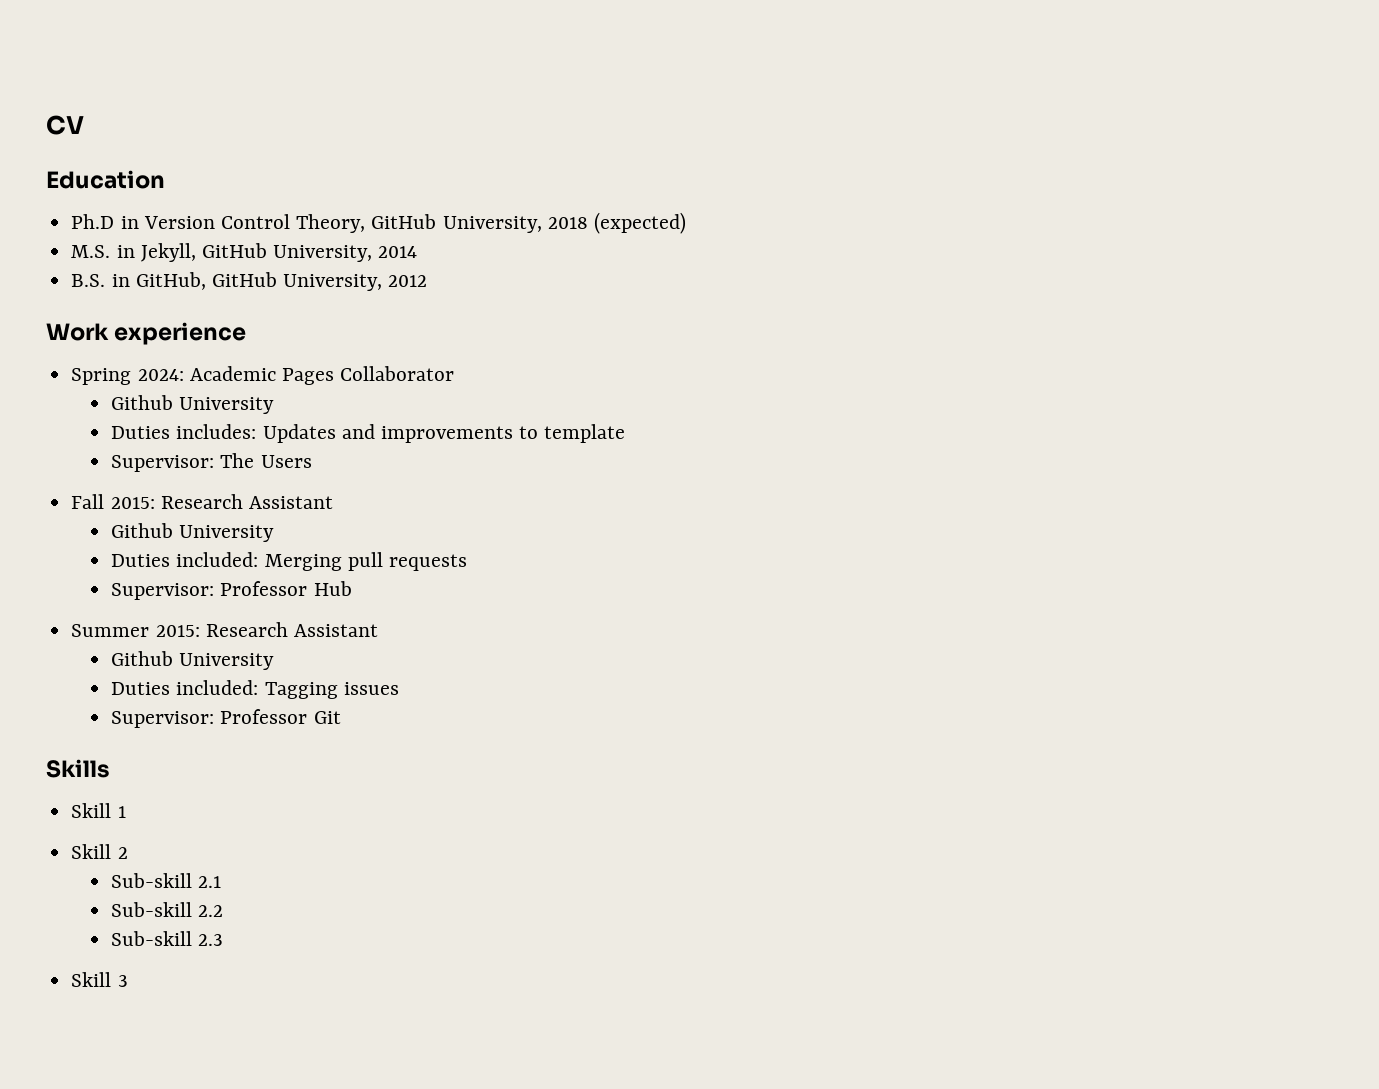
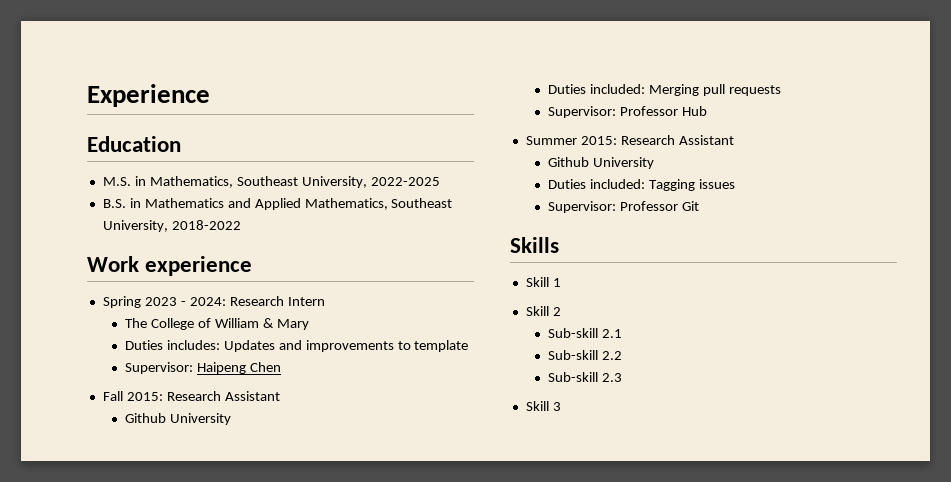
- CV
+ Experience
- Ph.D in Version Control Theory, GitHub University, 2018 (expected)
- M.S. in Jekyll, GitHub University, 2014
- B.S. in GitHub, GitHub University, 2012
+ M.S. in Mathematics, Southeast University, 2022-2025
+ B.S. in Mathematics and Applied Mathematics, Southeast University, 2018-2022
  Work experience
- Spring 2024: Academic Pages Collaborator
- Github University
+ Spring 2023 - 2024: Research Intern
+ The College of William & Mary
- Supervisor: The Users
+ Supervisor: Haipeng Chen

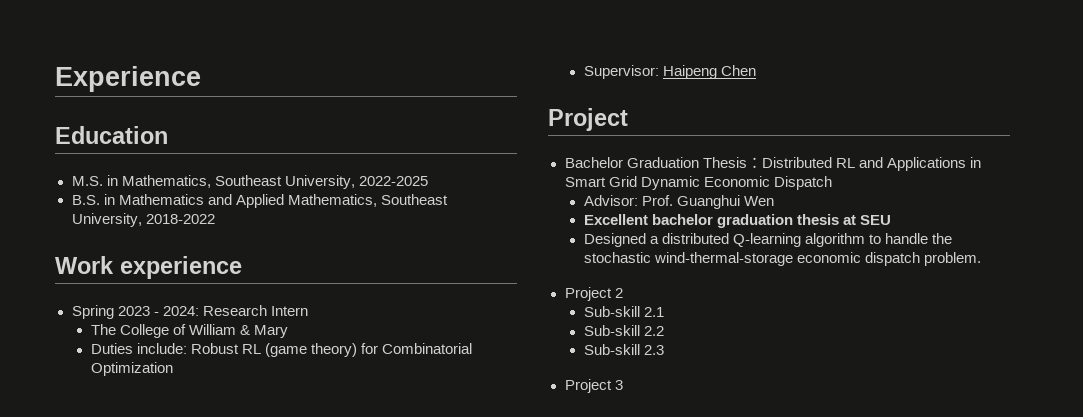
- Duties includes: Updates and improvements to template
+ Duties include: Robust RL (game theory) for Combinatorial Optimization
  Supervisor: Haipeng Chen
- Fall 2015: Research Assistant
- Github University
- Duties included: Merging pull requests
- Supervisor: Professor Hub
- Summer 2015: Research Assistant
- Github University
- Duties included: Tagging issues
- Supervisor: Professor Git
- Skills
- Skill 1
- Skill 2
+ Project
+ Bachelor Graduation Thesis：Distributed RL and Applications in Smart Grid Dynamic Economic Dispatch
+ Advisor: Prof. Guanghui Wen
+ Excellent bachelor graduation thesis at SEU
+ Designed a distributed Q-learning algorithm to handle the stochastic wind-thermal-storage economic dispatch problem.
+ Project 2
- Skill 3
+ Project 3

